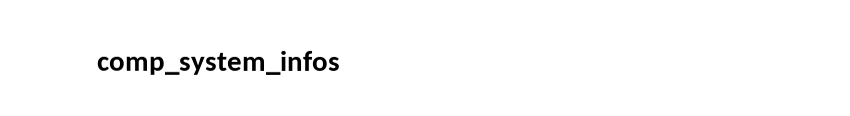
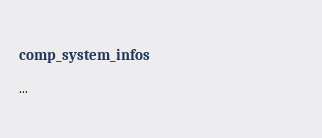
+ ...

